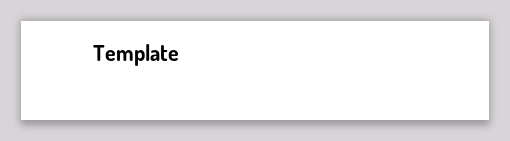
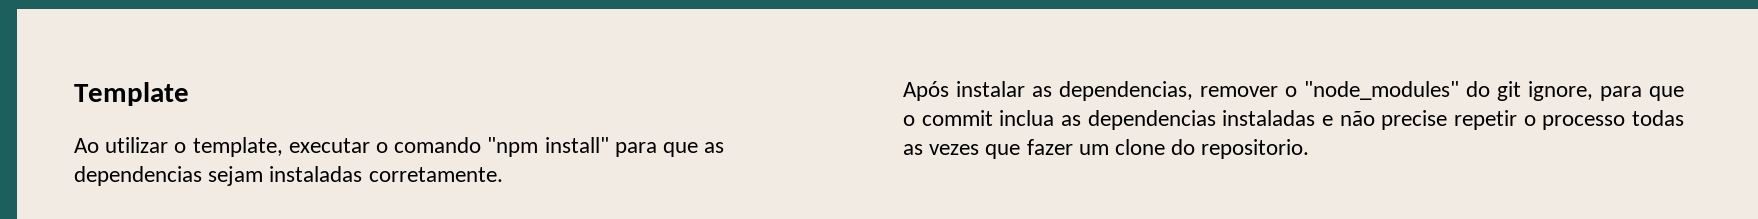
+ Ao utilizar o template, executar o comando "npm install" para que as dependencias sejam instaladas corretamente.
+ Após instalar as dependencias, remover o "node_modules" do git ignore, para que o commit inclua as dependencias instaladas e não precise repetir o processo todas as vezes que fazer um clone do repositorio.

